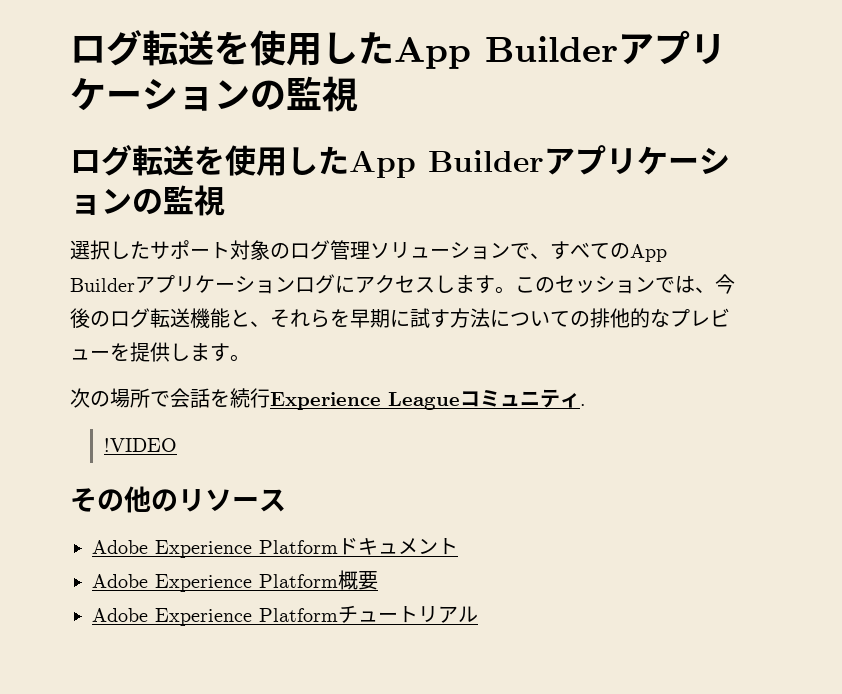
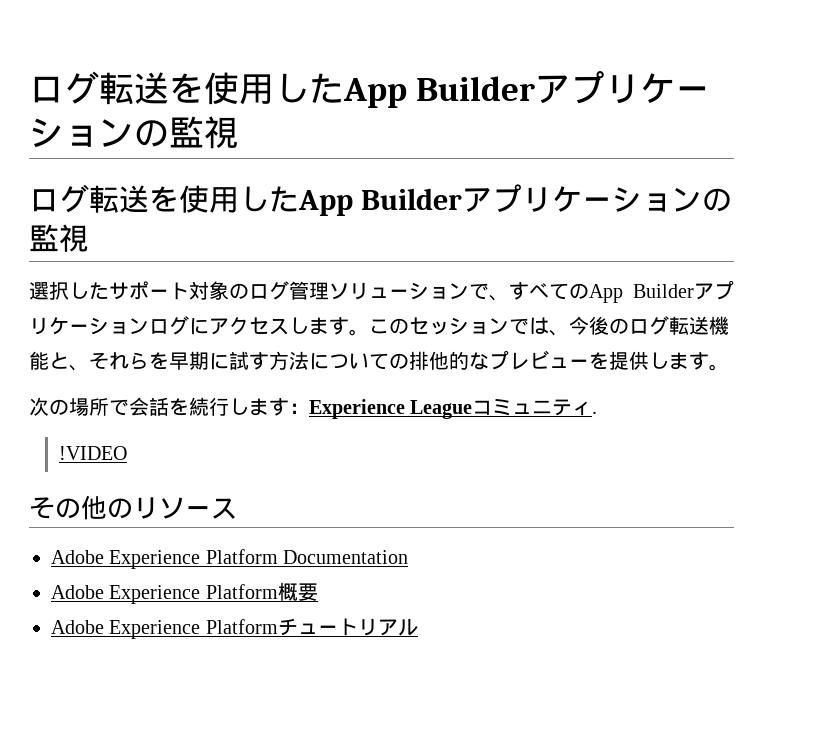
- 次の場所で会話を続行Experience Leagueコミュニティ.
+ 次の場所で会話を続行します：Experience Leagueコミュニティ.
- Adobe Experience Platformドキュメント
+ Adobe Experience Platform Documentation

